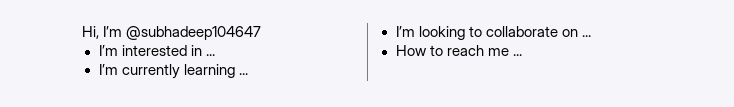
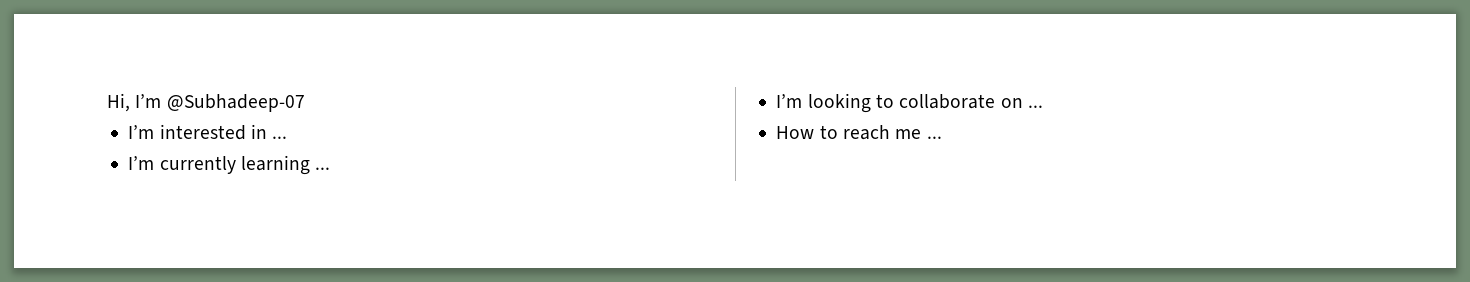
- Hi, I’m @subhadeep104647
+ Hi, I’m @Subhadeep-07

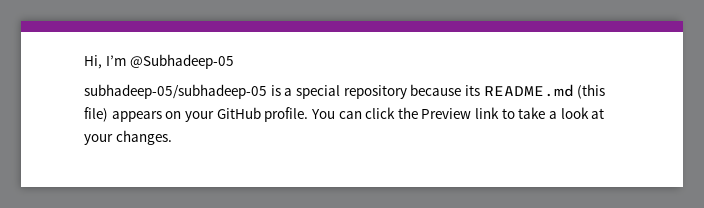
- Hi, I’m @Subhadeep-07
- I’m interested in ...
- I’m currently learning ...
- I’m looking to collaborate on ...
- How to reach me ...
+ Hi, I’m @Subhadeep-05
+ subhadeep-05/subhadeep-05 is a special repository because its README.md (this file) appears on your GitHub profile. You can click the Preview link to take a look at your changes.

